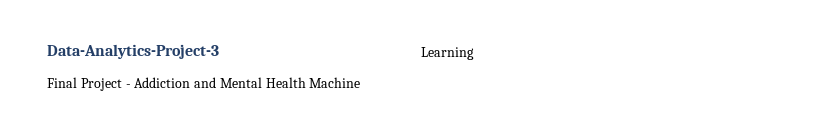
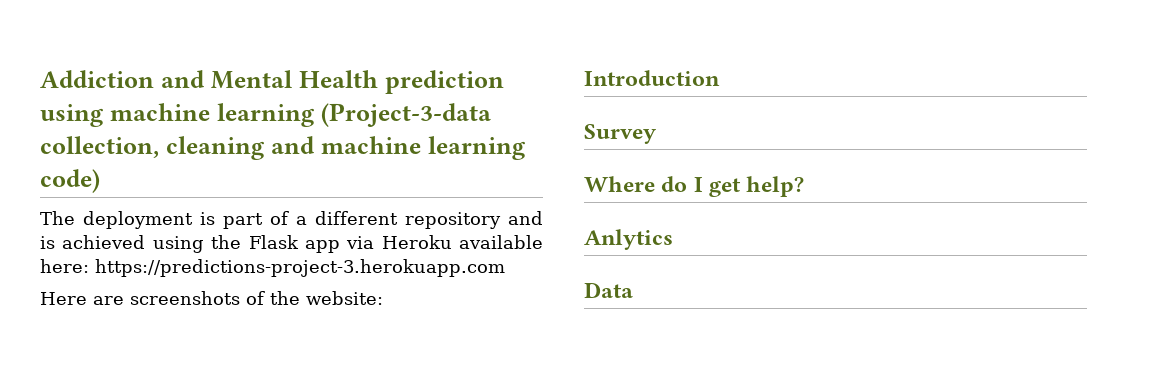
- Data-Analytics-Project-3
- Final Project - Addiction and Mental Health Machine Learning
+ Addiction and Mental Health prediction using machine learning (Project-3-data collection, cleaning and machine learning code)
+ The deployment is part of a different repository and is achieved using the Flask app via Heroku available here: https://predictions-project-3.herokuapp.com
+ Here are screenshots of the website:
+ Introduction
+ Survey
+ Where do I get help?
+ Anlytics
+ Data

